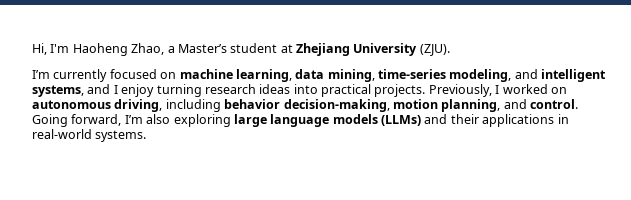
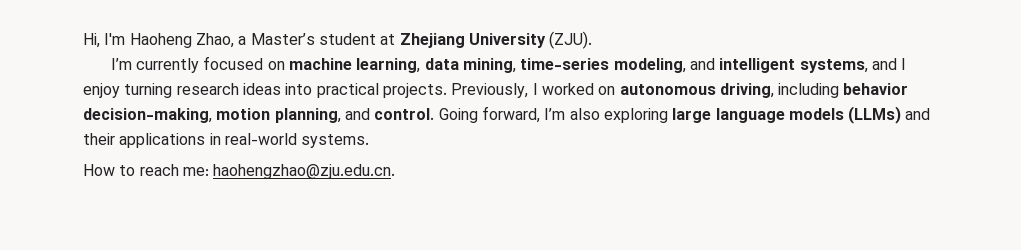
+ How to reach me: haohengzhao@zju.edu.cn.

